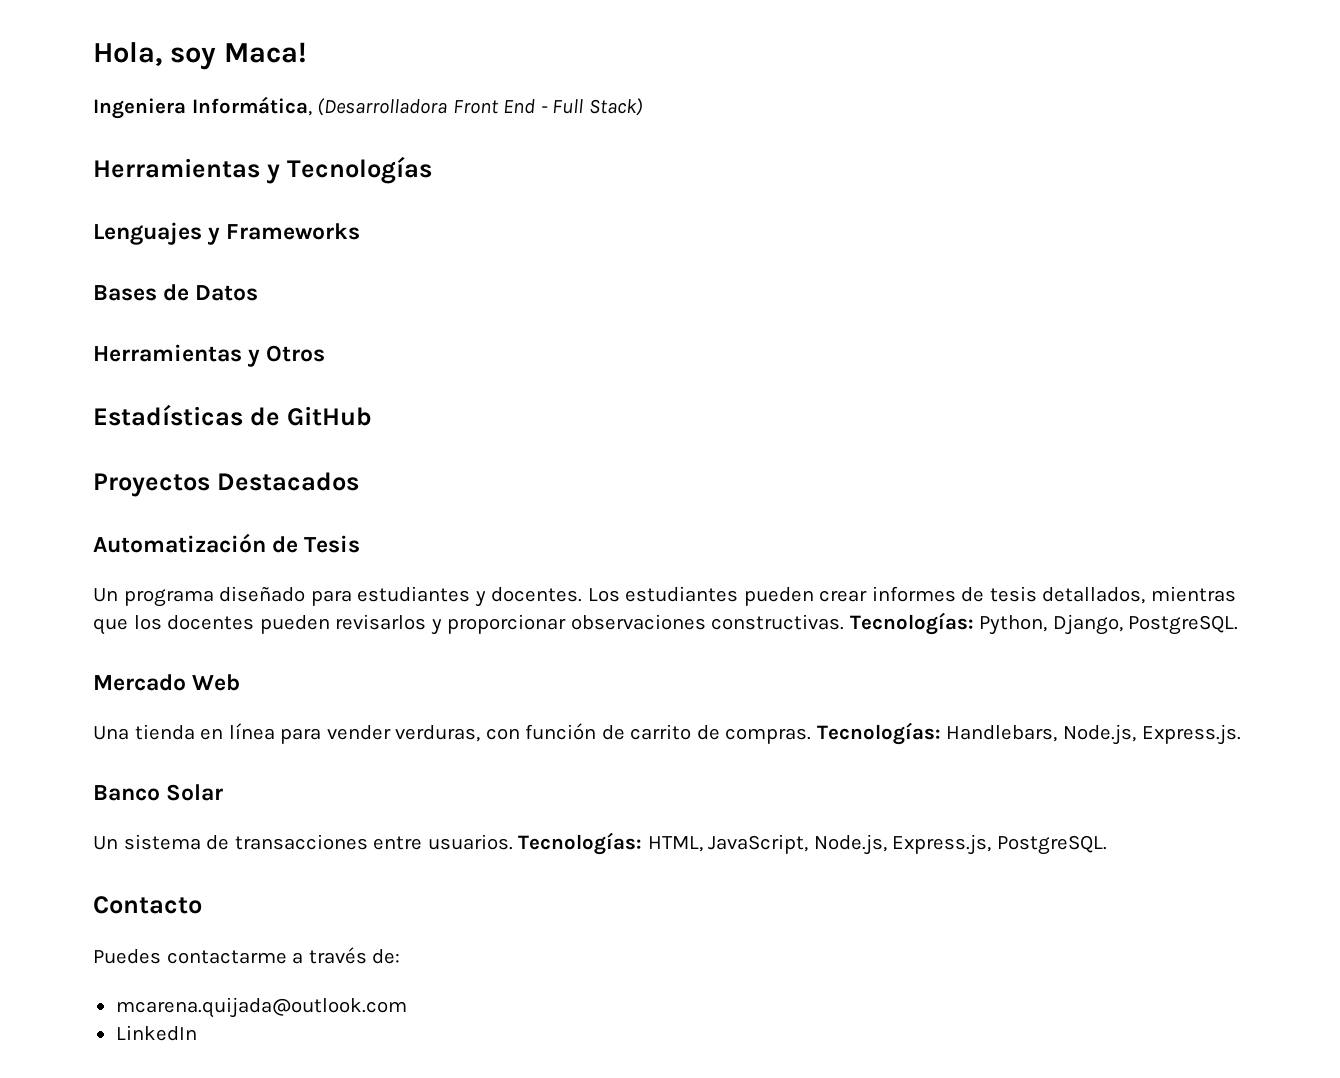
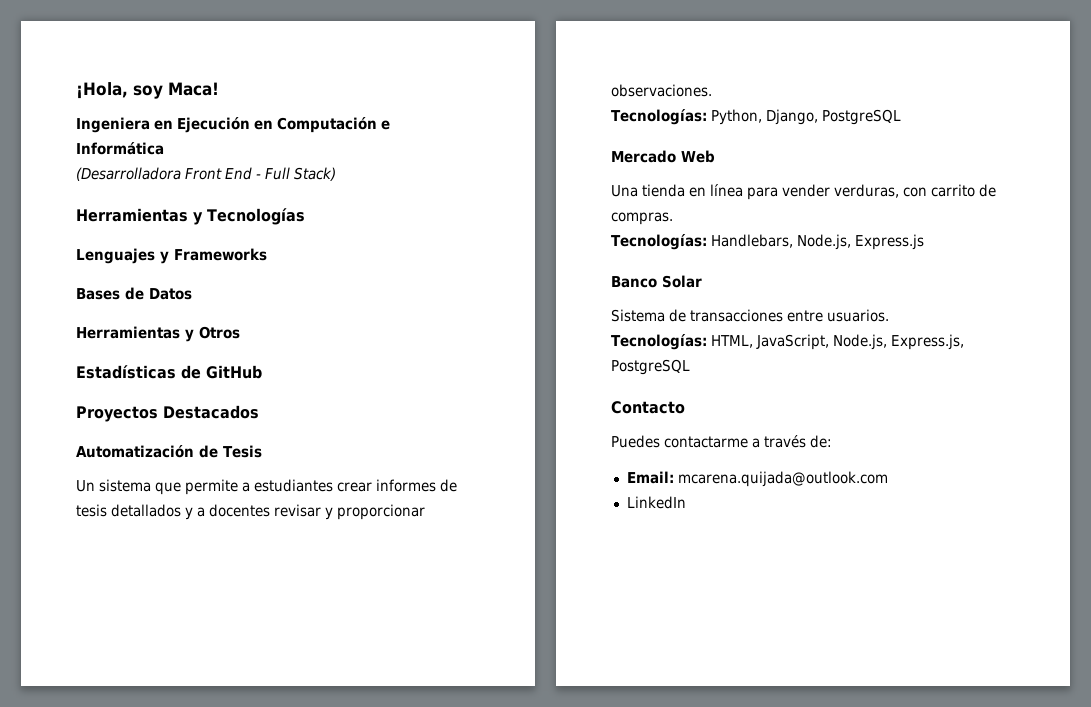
- Hola, soy Maca!
+ ¡Hola, soy Maca!
- Ingeniera Informática, (Desarrolladora Front End - Full Stack)
+ Ingeniera en Ejecución en Computación e Informática
+ (Desarrolladora Front End - Full Stack)
- Un programa diseñado para estudiantes y docentes. Los estudiantes pueden crear informes de tesis detallados, mientras que los docentes pueden revisarlos y proporcionar observaciones constructivas. Tecnologías: Python, Django, PostgreSQL.
+ Un sistema que permite a estudiantes crear informes de tesis detallados y a docentes revisar y proporcionar observaciones.
+ Tecnologías: Python, Django, PostgreSQL
- Una tienda en línea para vender verduras, con función de carrito de compras. Tecnologías: Handlebars, Node.js, Express.js.
+ Una tienda en línea para vender verduras, con carrito de compras.
+ Tecnologías: Handlebars, Node.js, Express.js
- Un sistema de transacciones entre usuarios. Tecnologías: HTML, JavaScript, Node.js, Express.js, PostgreSQL.
+ Sistema de transacciones entre usuarios.
+ Tecnologías: HTML, JavaScript, Node.js, Express.js, PostgreSQL
- mcarena.quijada@outlook.com
+ Email: mcarena.quijada@outlook.com

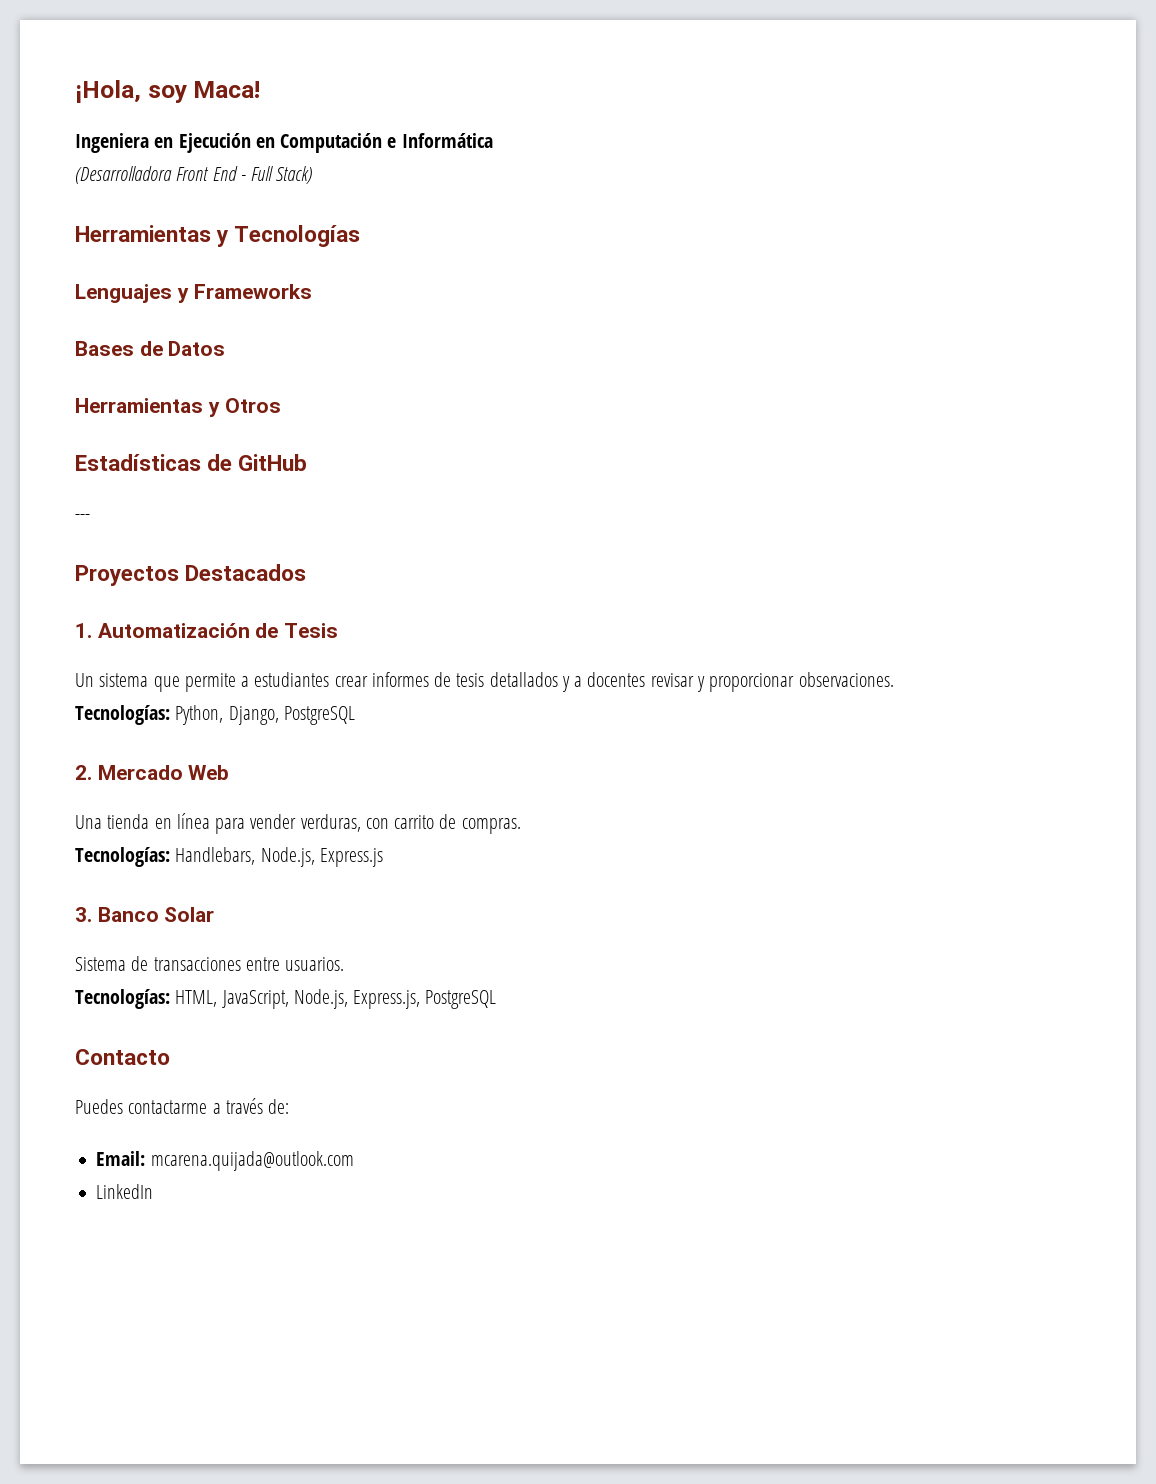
+ ---
- Automatización de Tesis
+ 1. Automatización de Tesis
- Mercado Web
+ 2. Mercado Web
- Banco Solar
+ 3. Banco Solar

